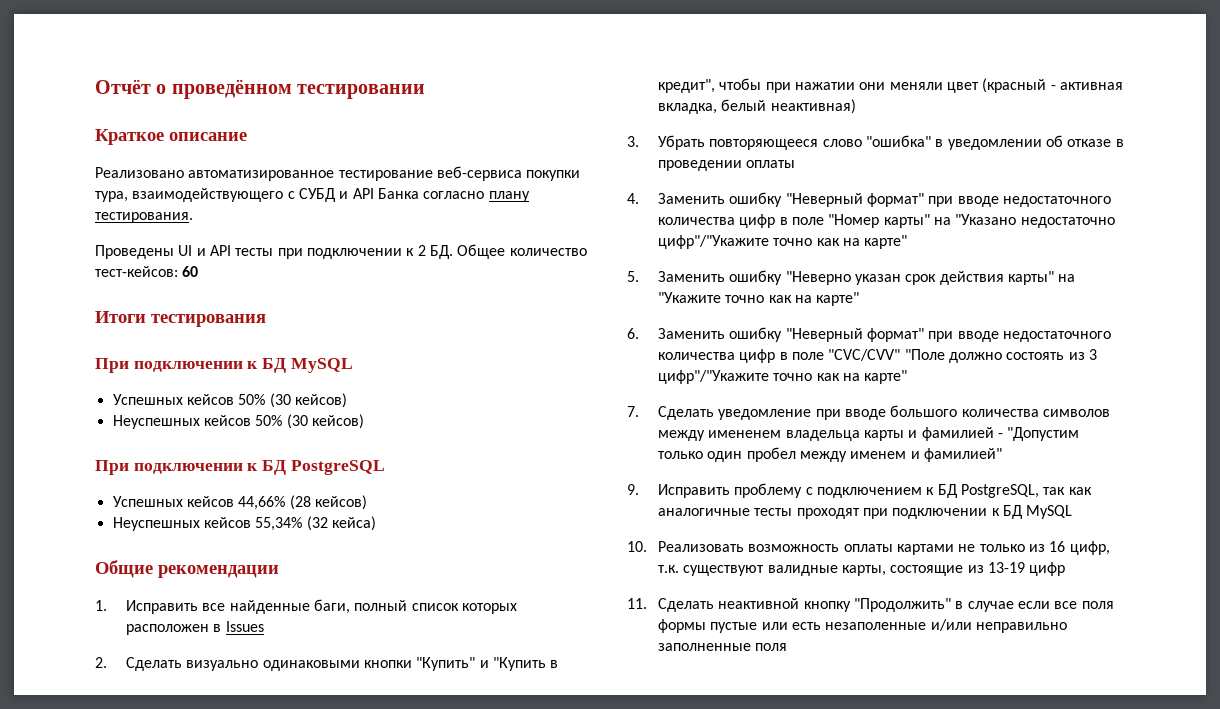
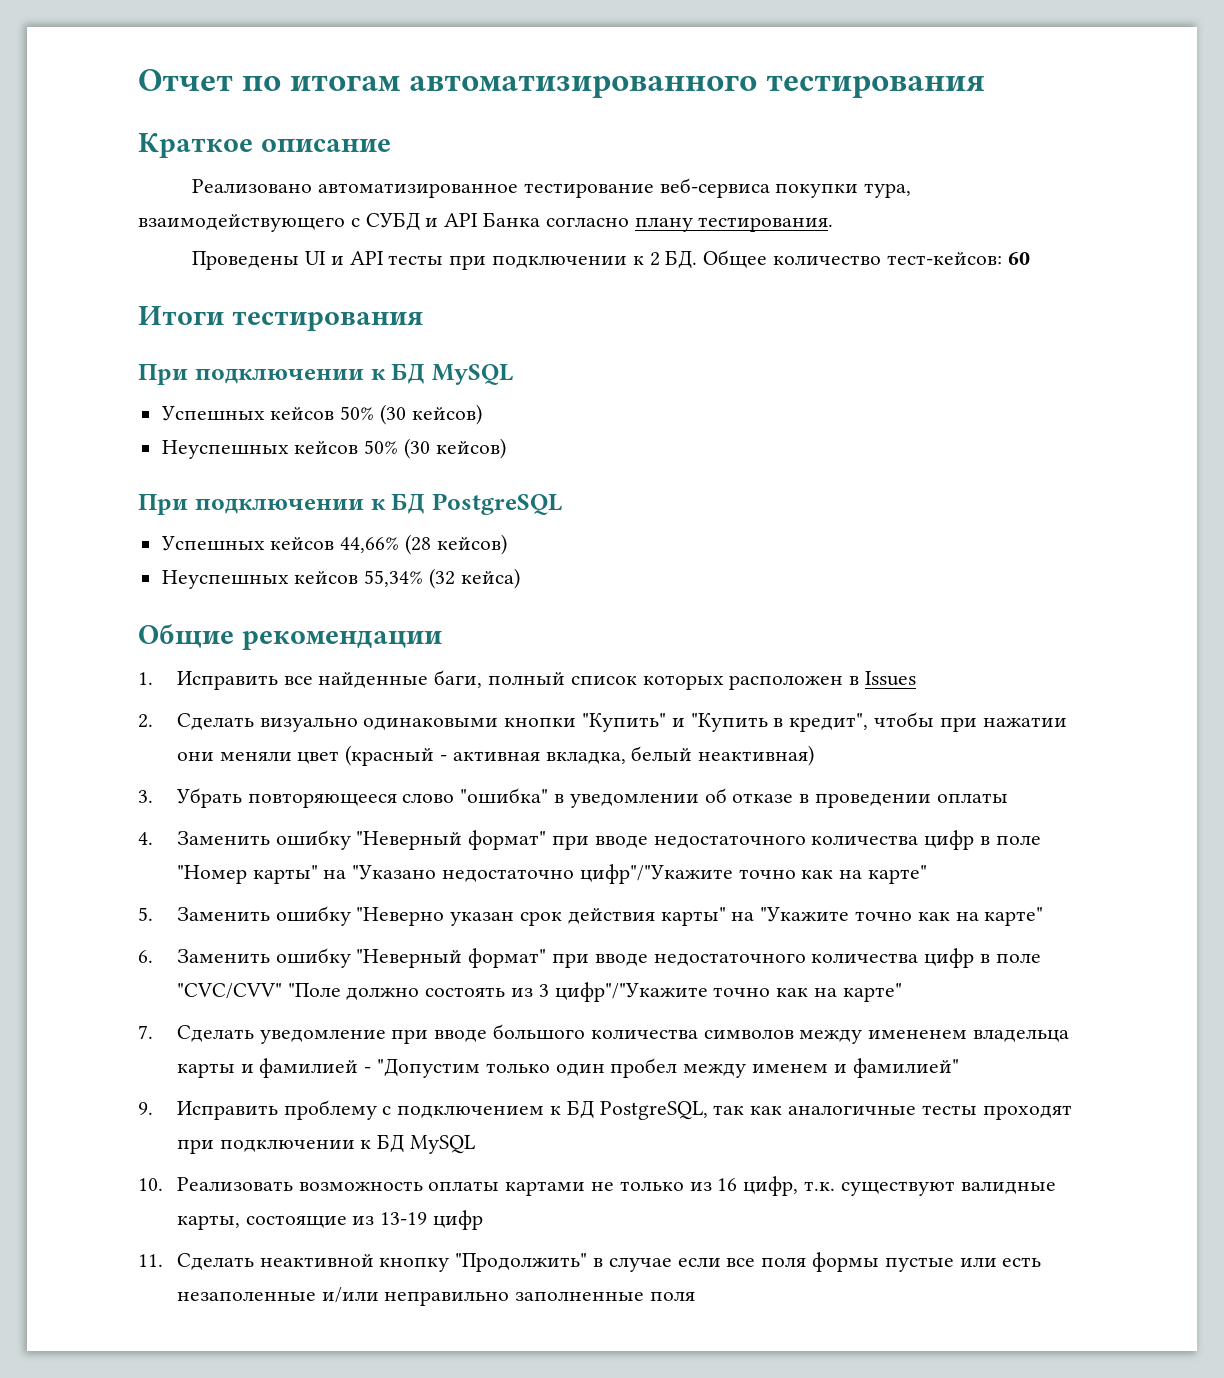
- Отчёт о проведённом тестировании
+ Отчет по итогам автоматизированного тестирования

